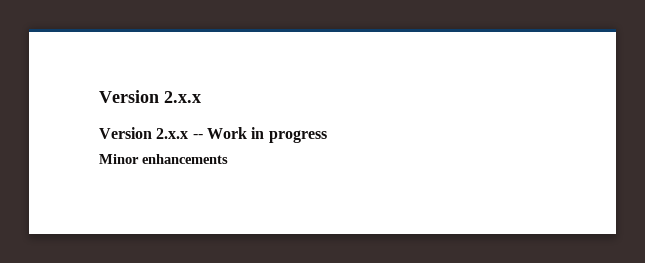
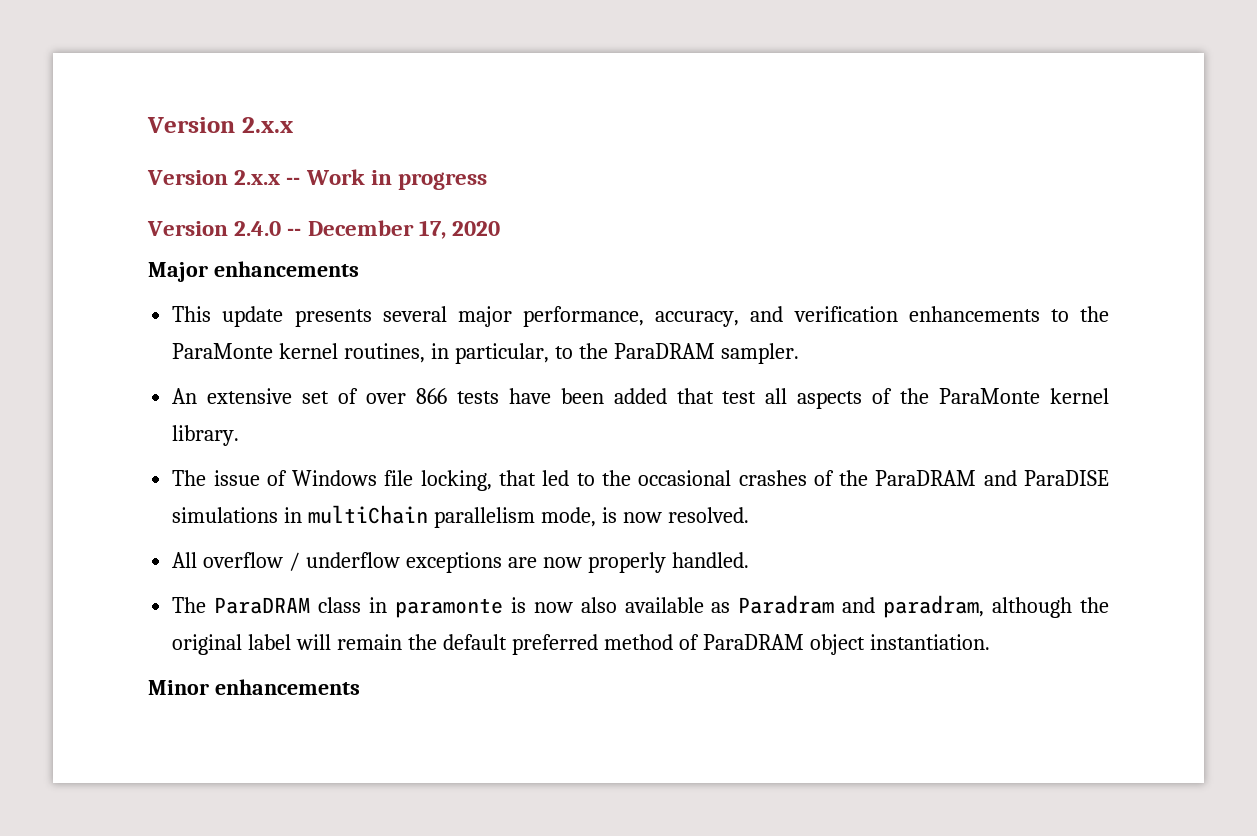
+ Version 2.4.0 -- December 17, 2020
+ Major enhancements
+ This update presents several major performance, accuracy, and verification enhancements to the ParaMonte kernel routines, in particular, to the ParaDRAM sampler.
+ An extensive set of over 866 tests have been added that test all aspects of the ParaMonte kernel library.
+ The issue of Windows file locking, that led to the occasional crashes of the ParaDRAM and ParaDISE simulations in multiChain parallelism mode, is now resolved.
+ All overflow / underflow exceptions are now properly handled.
+ The ParaDRAM class in paramonte is now also available as Paradram and paradram, although the original label will remain the default preferred method of ParaDRAM object instantiation.

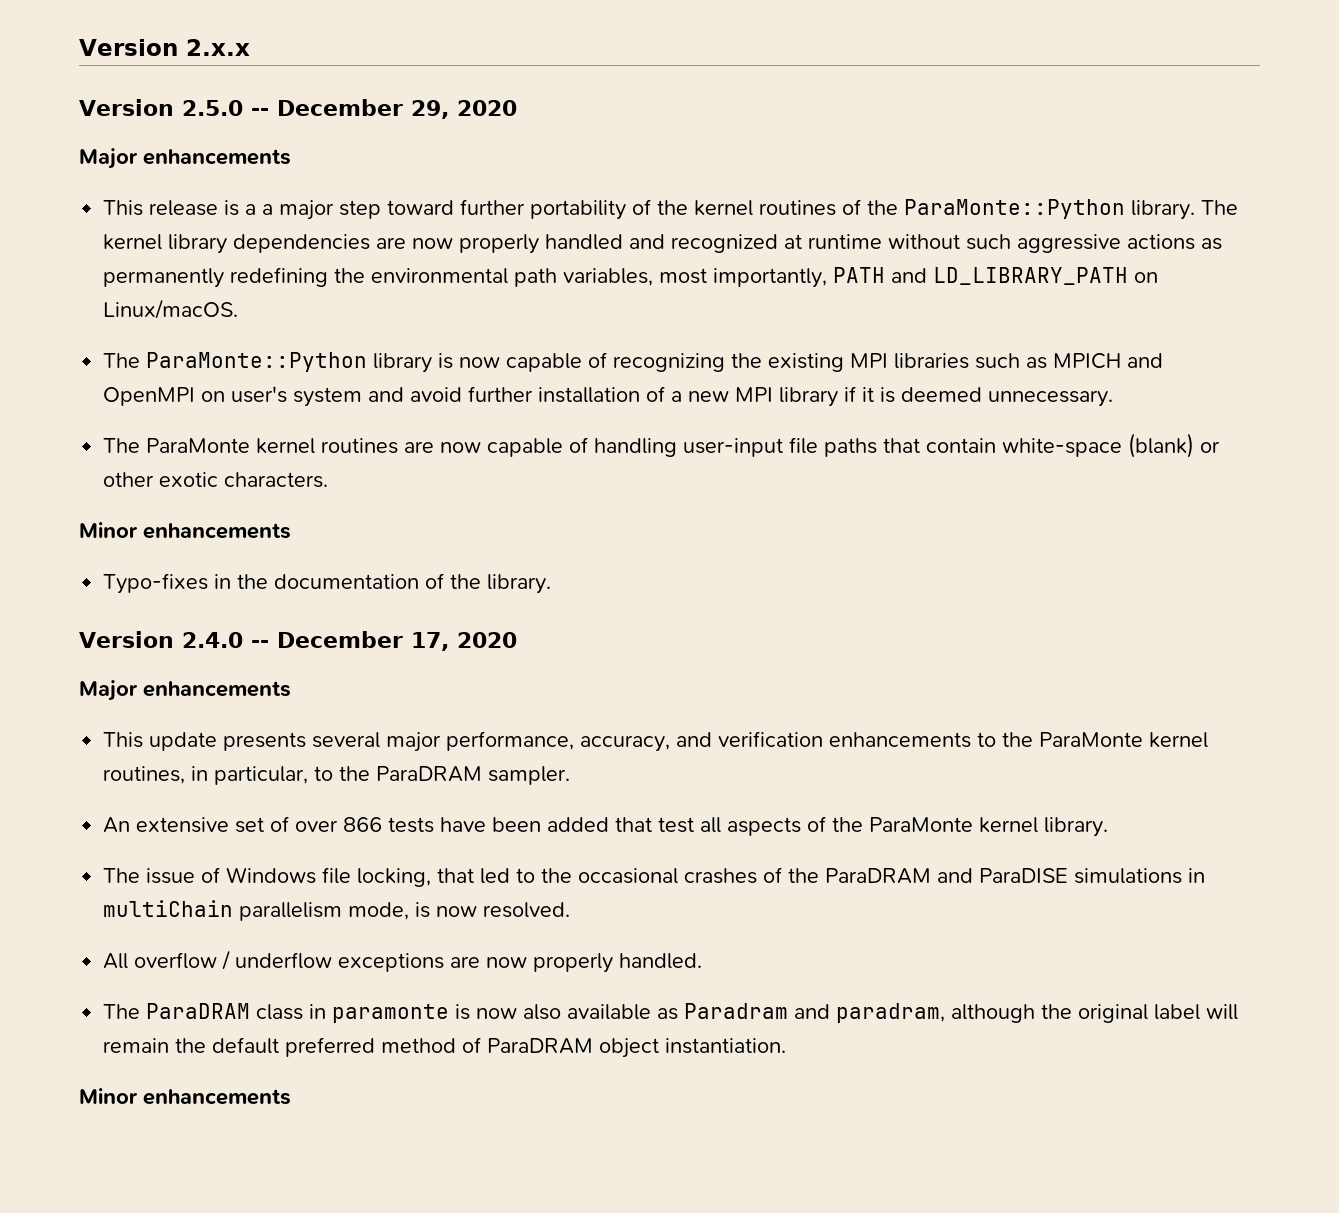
- Version 2.x.x -- Work in progress
+ Version 2.5.0 -- December 29, 2020
+ Major enhancements
+ This release is a a major step toward further portability of the kernel routines of the ParaMonte::Python library. The kernel library dependencies are now properly handled and recognized at runtime without such aggressive actions as permanently redefining the environmental path variables, most importantly, PATH and LD_LIBRARY_PATH on Linux/macOS.
+ The ParaMonte::Python library is now capable of recognizing the existing MPI libraries such as MPICH and OpenMPI on user's system and avoid further installation of a new MPI library if it is deemed unnecessary.
+ The ParaMonte kernel routines are now capable of handling user-input file paths that contain white-space (blank) or other exotic characters.
+ Minor enhancements
+ Typo-fixes in the documentation of the library.

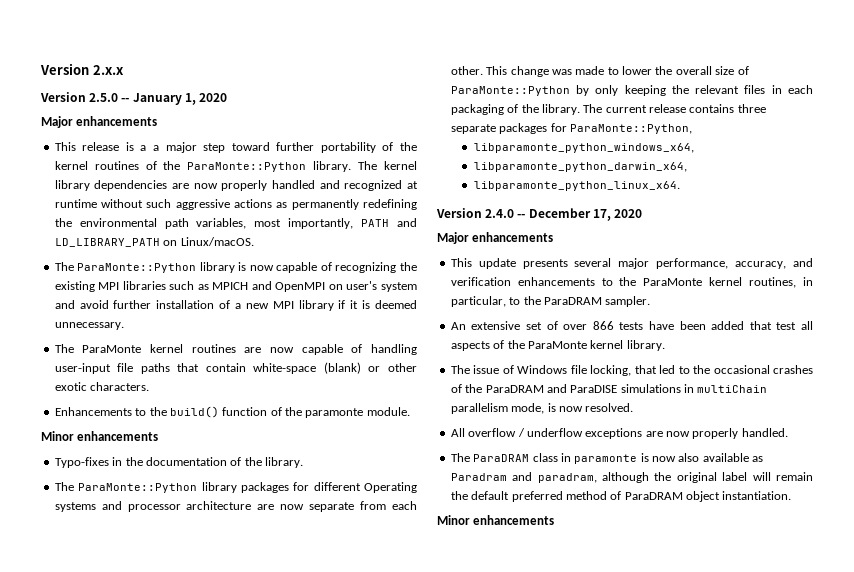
- Version 2.5.0 -- December 29, 2020
+ Version 2.5.0 -- January 1, 2020
+ Enhancements to the build() function of the paramonte module.
+ The ParaMonte::Python library packages for different Operating systems and processor architecture are now separate from each other. This change was made to lower the overall size of ParaMonte::Python by only keeping the relevant files in each packaging of the library. The current release contains three separate packages for ParaMonte::Python,
+ libparamonte_python_windows_x64,
+ libparamonte_python_darwin_x64,
+ libparamonte_python_linux_x64.

